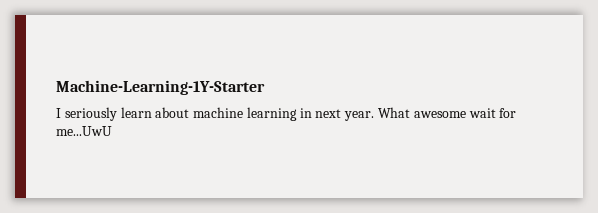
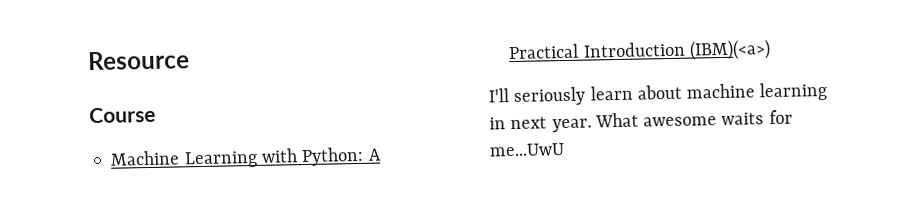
- Machine-Learning-1Y-Starter
- I seriously learn about machine learning in next year.
+ Resource
+ Course
+ Machine Learning with Python: A Practical Introduction (IBM)(<a>)
+ I'll seriously learn about machine learning in next year.
- What awesome wait for me...UwU
+ What awesome waits for me...UwU

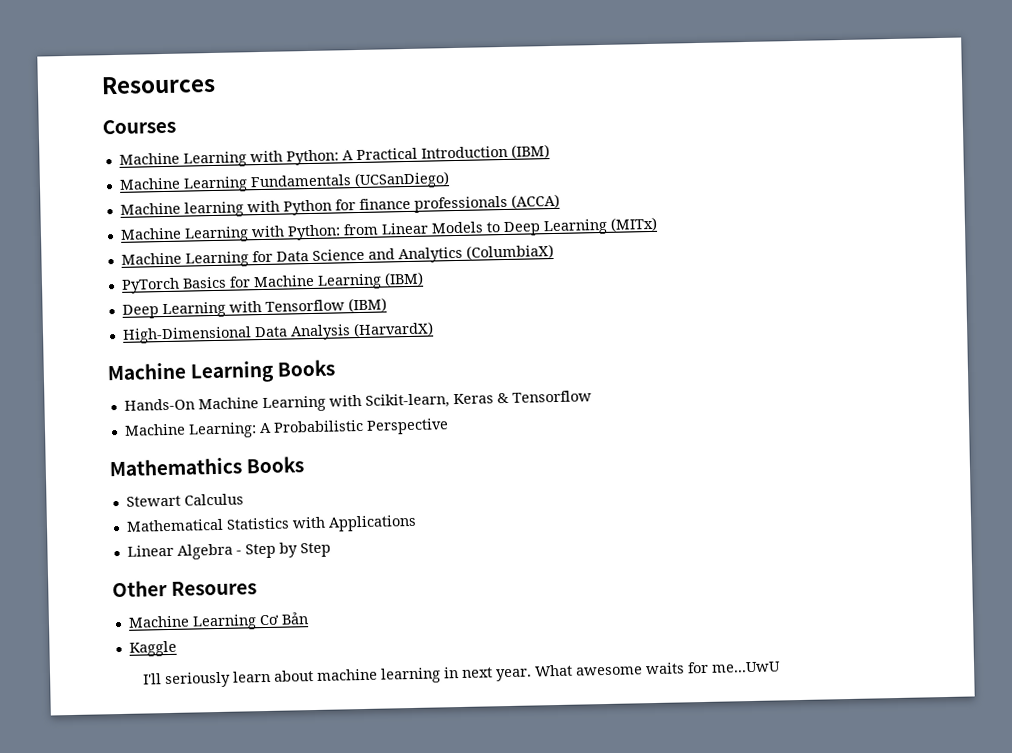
- Resource
- Course
+ Resources
+ Courses
- Machine Learning with Python: A Practical Introduction (IBM)(<a>)
+ Machine Learning with Python: A Practical Introduction (IBM)
+ Machine Learning Fundamentals (UCSanDiego)
+ Machine learning with Python for finance professionals (ACCA)
+ Machine Learning with Python: from Linear Models to Deep Learning (MITx)
+ Machine Learning for Data Science and Analytics (ColumbiaX)
+ PyTorch Basics for Machine Learning (IBM)
+ Deep Learning with Tensorflow (IBM)
+ High-Dimensional Data Analysis (HarvardX)
+ Machine Learning Books
+ Hands-On Machine Learning with Scikit-learn, Keras & Tensorflow
+ Machine Learning: A Probabilistic Perspective
+ Mathemathics Books
+ Stewart Calculus
+ Mathematical Statistics with Applications
+ Linear Algebra - Step by Step
+ Other Resoures
+ Machine Learning Cơ Bản
+ Kaggle

